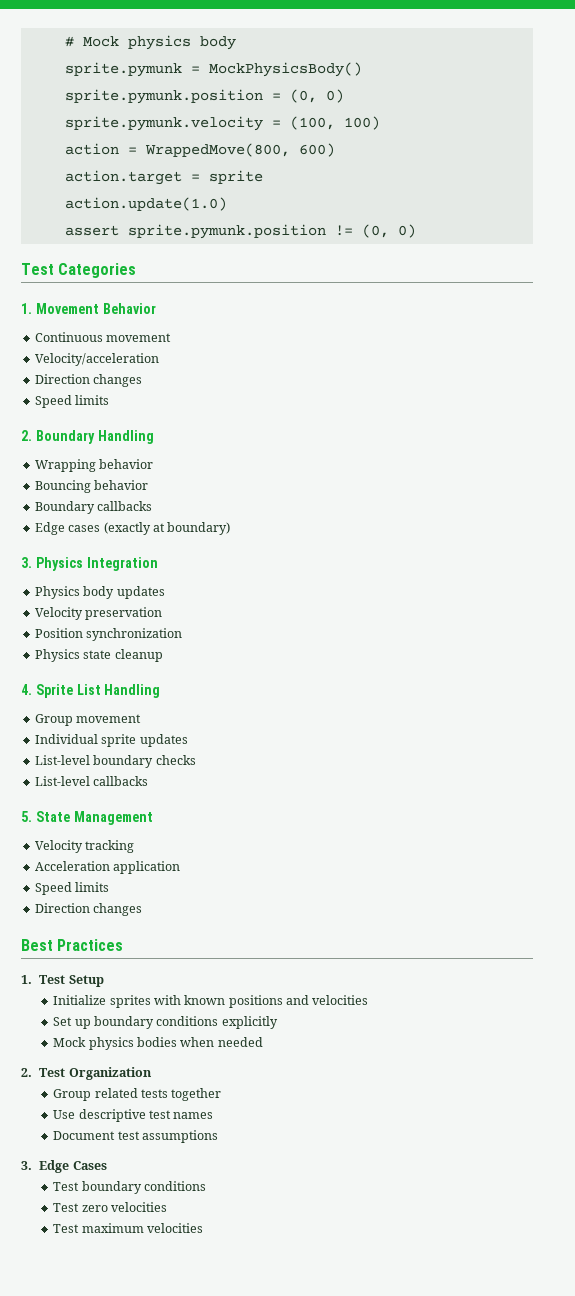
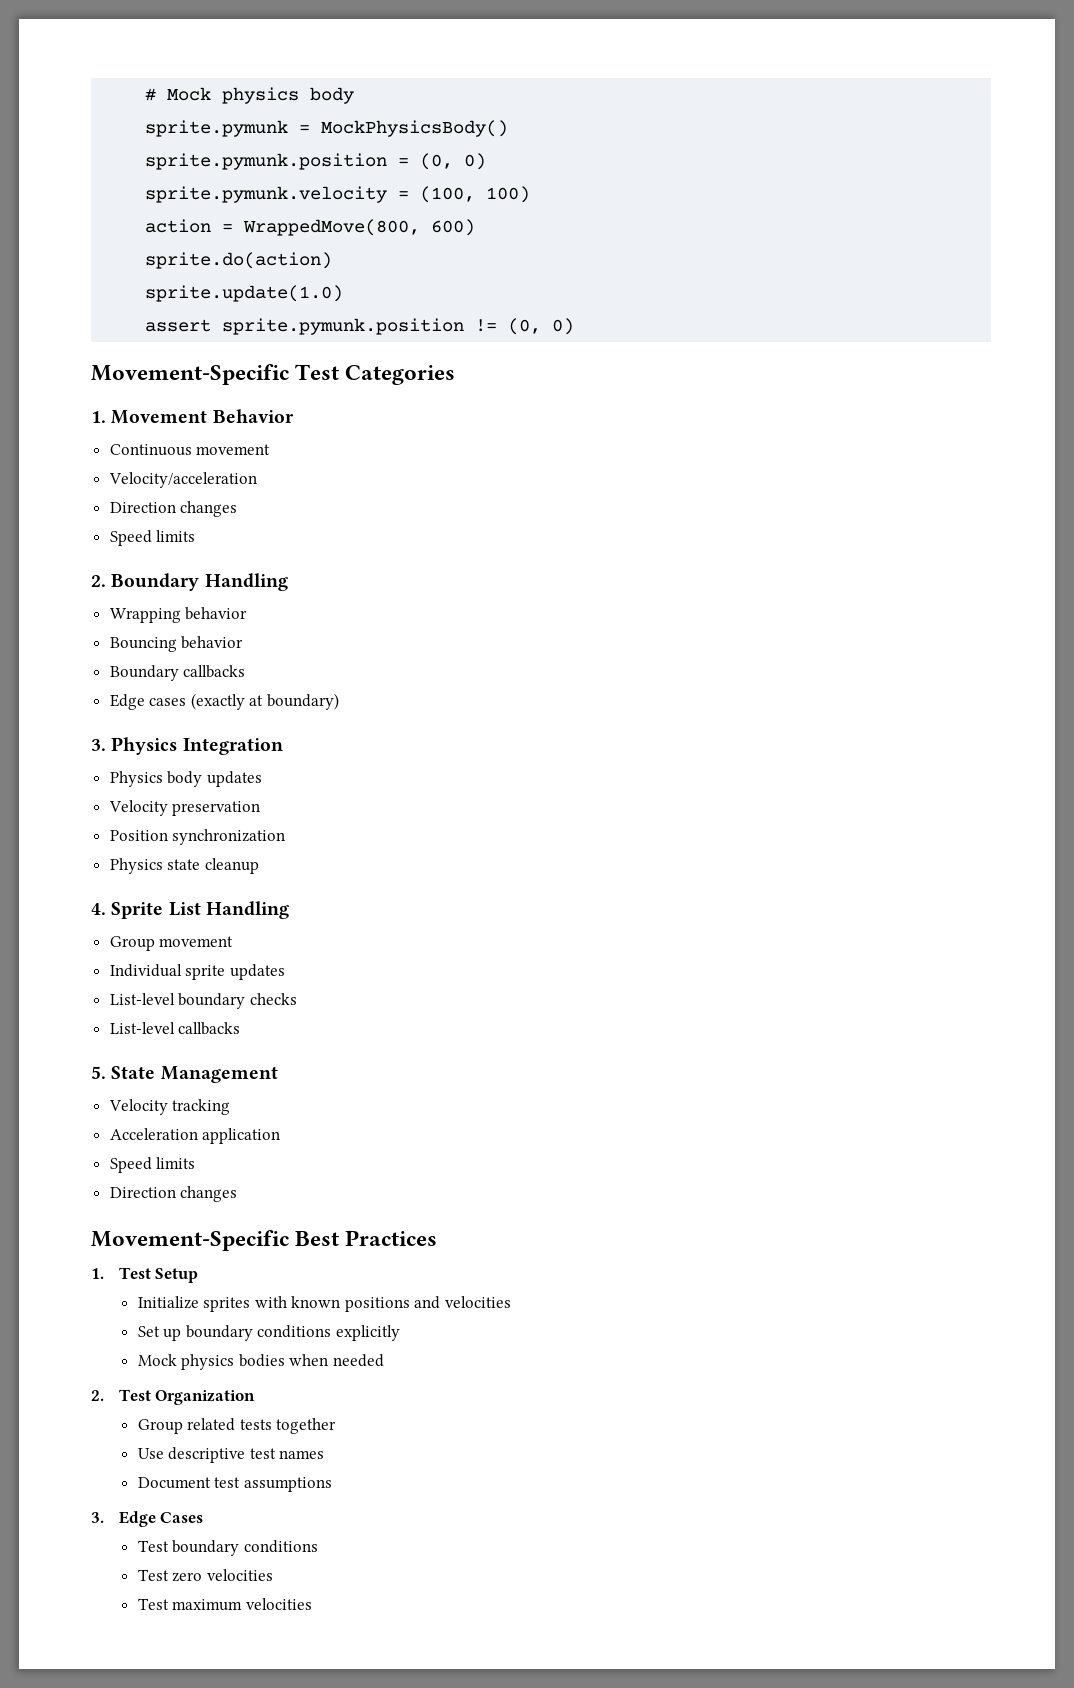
- action.target = sprite
- action.update(1.0)
+ sprite.do(action)
+ sprite.update(1.0)
- Test Categories
+ Movement-Specific Test Categories
- Best Practices
+ Movement-Specific Best Practices

